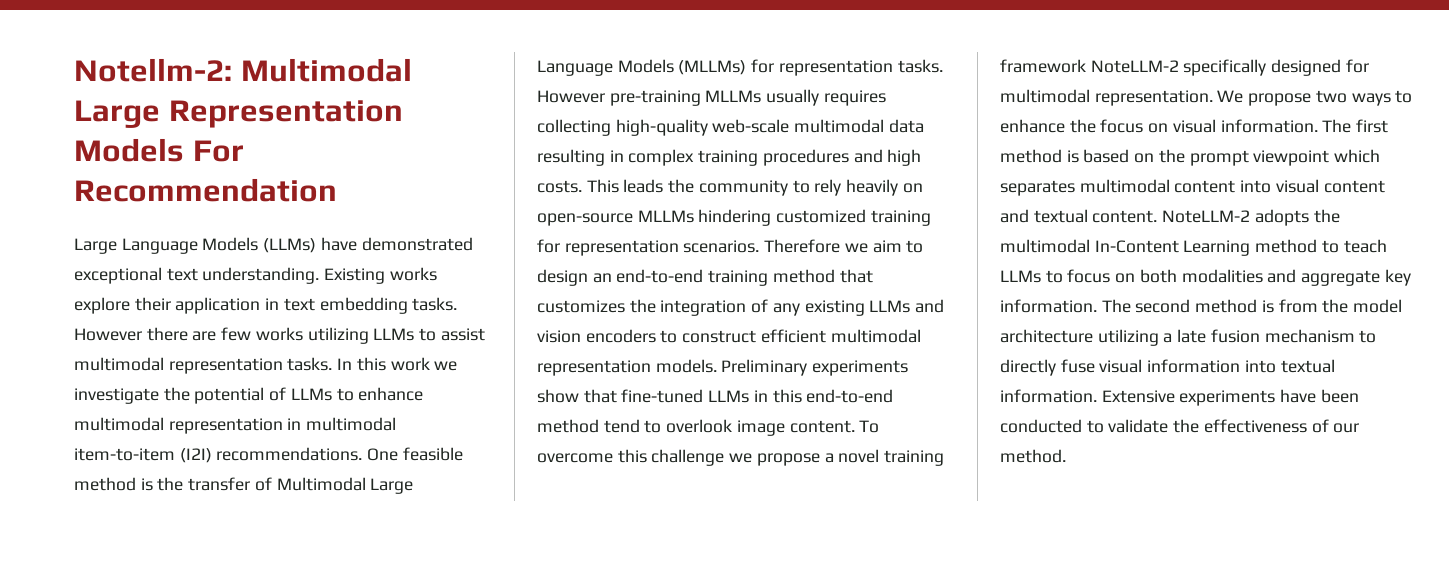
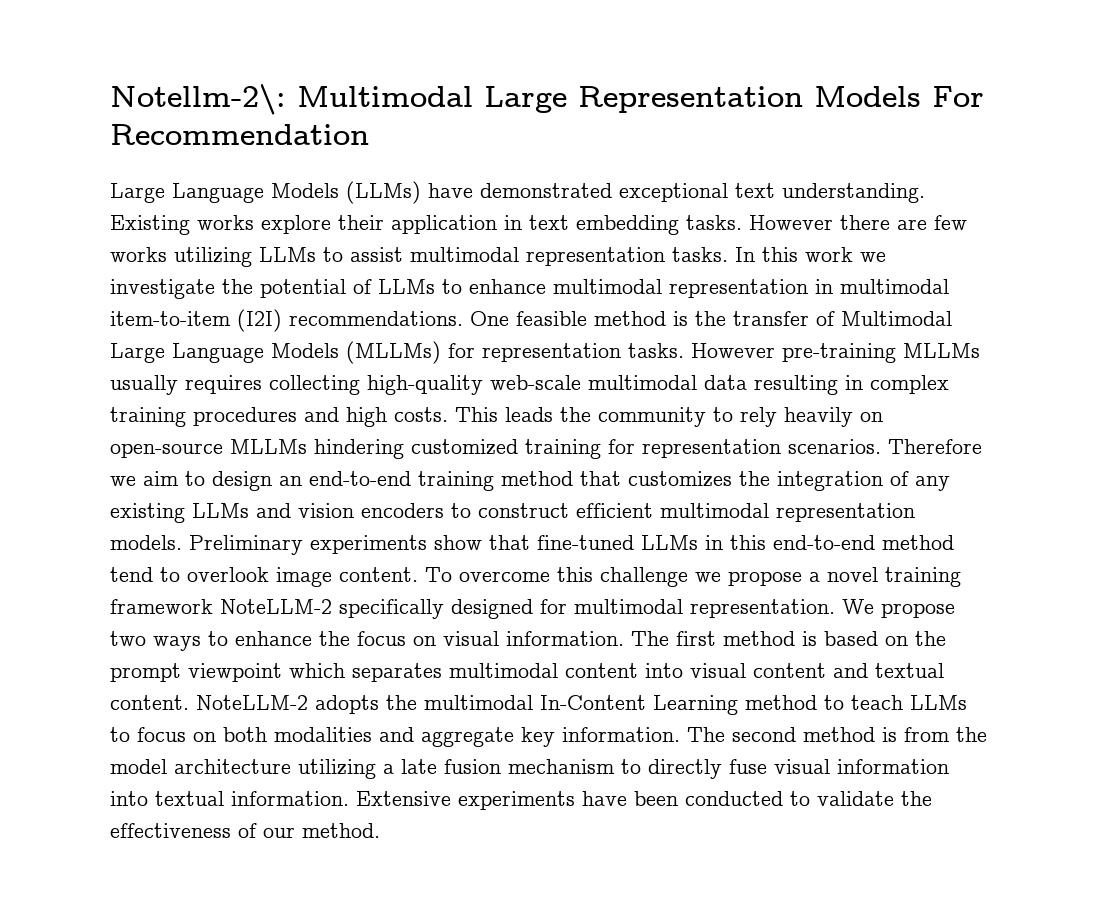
- Notellm-2: Multimodal Large Representation Models For Recommendation
+ Notellm-2\: Multimodal Large Representation Models For Recommendation

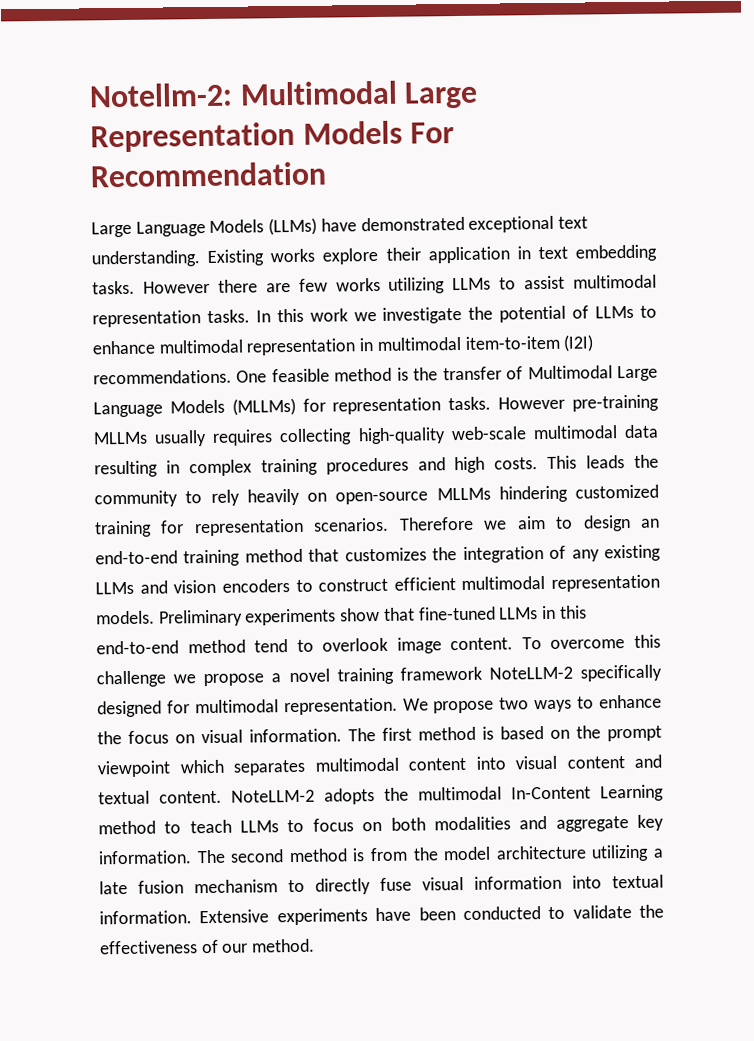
- Notellm-2\: Multimodal Large Representation Models For Recommendation
+ Notellm-2: Multimodal Large Representation Models For Recommendation

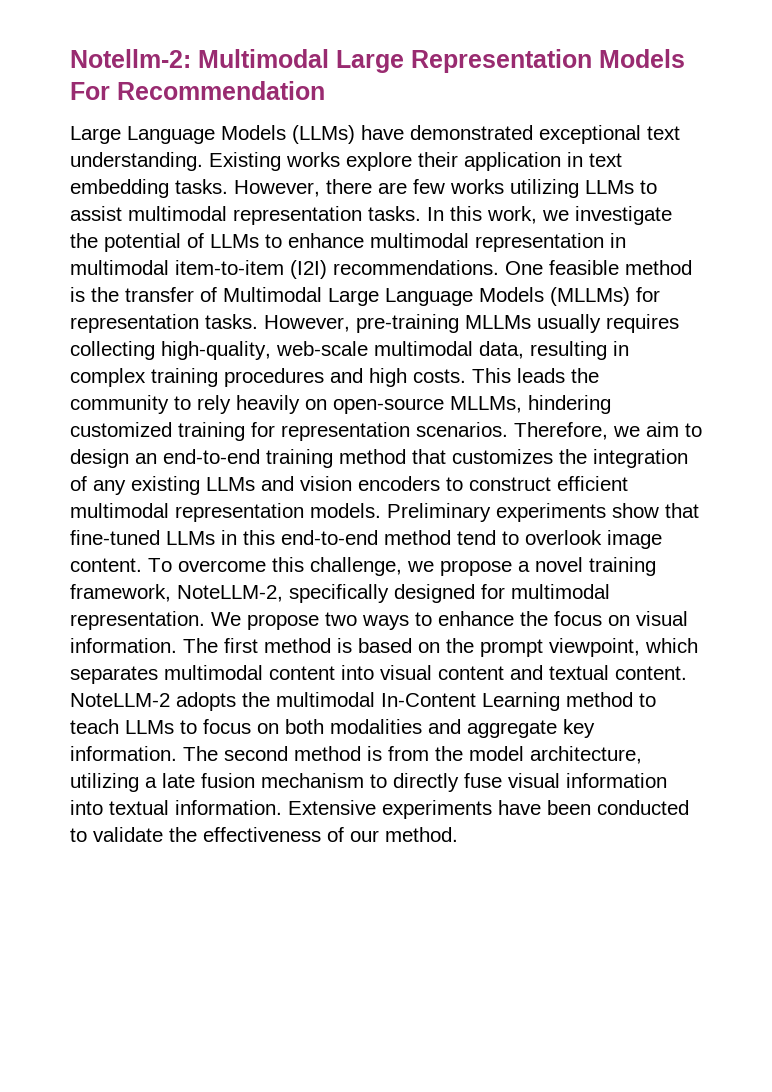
- However there are few works utilizing LLMs to assist multimodal representation tasks.
+ However, there are few works utilizing LLMs to assist multimodal representation tasks.
- In this work we investigate the potential of LLMs to enhance multimodal representation in multimodal item-to-item (I2I) recommendations.
+ In this work, we investigate the potential of LLMs to enhance multimodal representation in multimodal item-to-item (I2I) recommendations.
- However pre-training MLLMs usually requires collecting high-quality web-scale multimodal data resulting in complex training procedures and high costs.
+ However, pre-training MLLMs usually requires collecting high-quality, web-scale multimodal data, resulting in complex training procedures and high costs.
- This leads the community to rely heavily on open-source MLLMs hindering customized training for representation scenarios.
+ This leads the community to rely heavily on open-source MLLMs, hindering customized training for representation scenarios.
- Therefore we aim to design an end-to-end training method that customizes the integration of any existing LLMs and vision encoders to construct efficient multimodal representation models.
+ Therefore, we aim to design an end-to-end training method that customizes the integration of any existing LLMs and vision encoders to construct efficient multimodal representation models.
- To overcome this challenge we propose a novel training framework NoteLLM-2 specifically designed for multimodal representation.
+ To overcome this challenge, we propose a novel training framework, NoteLLM-2, specifically designed for multimodal representation.
- The first method is based on the prompt viewpoint which separates multimodal content into visual content and textual content.
+ The first method is based on the prompt viewpoint, which separates multimodal content into visual content and textual content.
- The second method is from the model architecture utilizing a late fusion mechanism to directly fuse visual information into textual information.
+ The second method is from the model architecture, utilizing a late fusion mechanism to directly fuse visual information into textual information.

